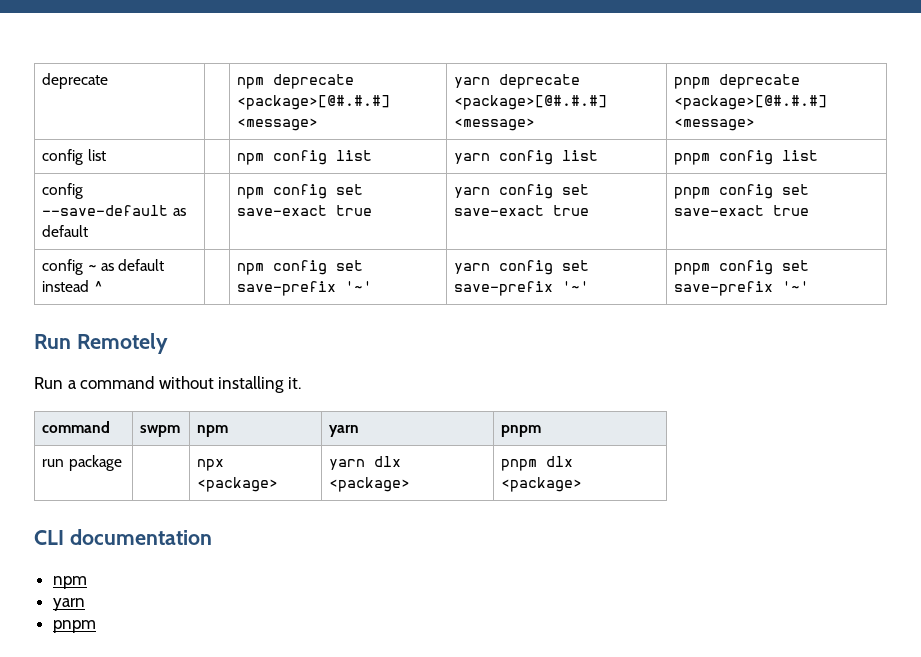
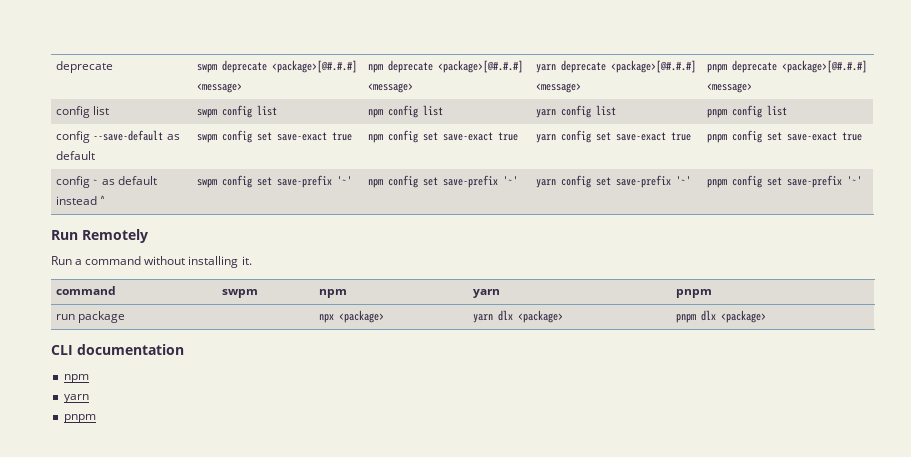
- deprecate | | npm deprecate <package>[@#.#.#] <message> | yarn deprecate <package>[@#.#.#] <message> | pnpm deprecate <package>[@#.#.#] <message>
+ deprecate | swpm deprecate <package>[@#.#.#] <message> | npm deprecate <package>[@#.#.#] <message> | yarn deprecate <package>[@#.#.#] <message> | pnpm deprecate <package>[@#.#.#] <message>
- config list | | npm config list | yarn config list | pnpm config list
+ config list | swpm config list | npm config list | yarn config list | pnpm config list
- config --save-default as default | | npm config set save-exact true | yarn config set save-exact true | pnpm config set save-exact true
+ config --save-default as default | swpm config set save-exact true | npm config set save-exact true | yarn config set save-exact true | pnpm config set save-exact true
- config ~ as default instead ^ | | npm config set save-prefix '~' | yarn config set save-prefix '~' | pnpm config set save-prefix '~'
+ config ~ as default instead ^ | swpm config set save-prefix '~' | npm config set save-prefix '~' | yarn config set save-prefix '~' | pnpm config set save-prefix '~'

